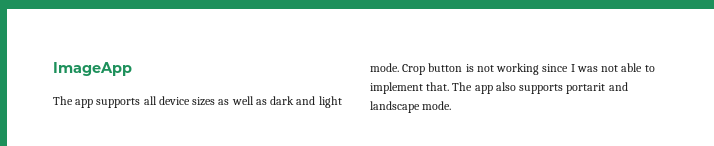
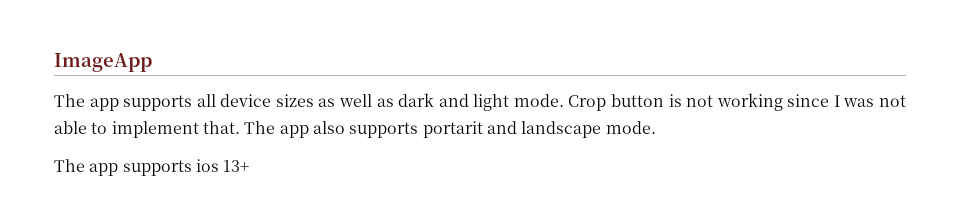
+ The app supports ios 13+

